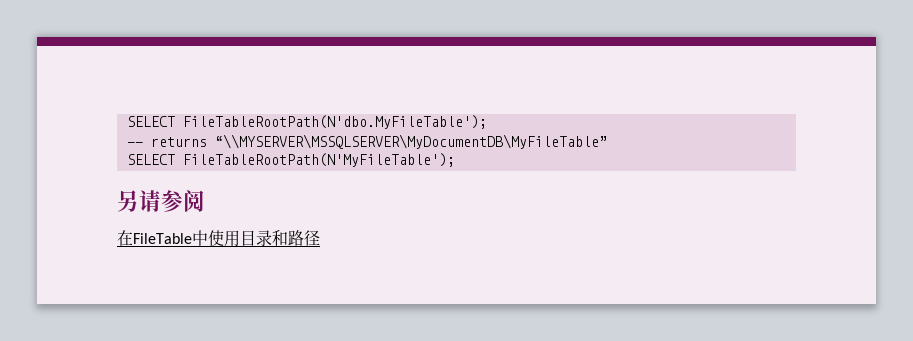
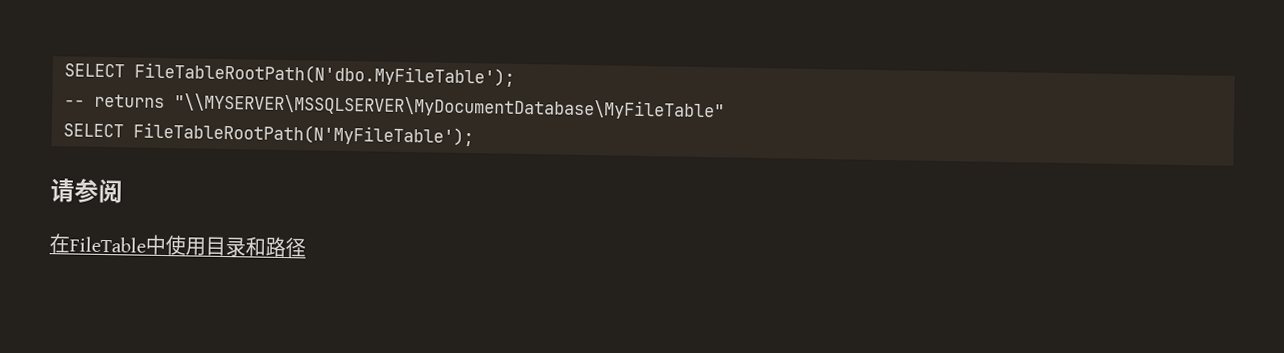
- -- returns “\\MYSERVER\MSSQLSERVER\MyDocumentDB\MyFileTable”
+ -- returns "\\MYSERVER\MSSQLSERVER\MyDocumentDatabase\MyFileTable"
- 另请参阅
+ 请参阅

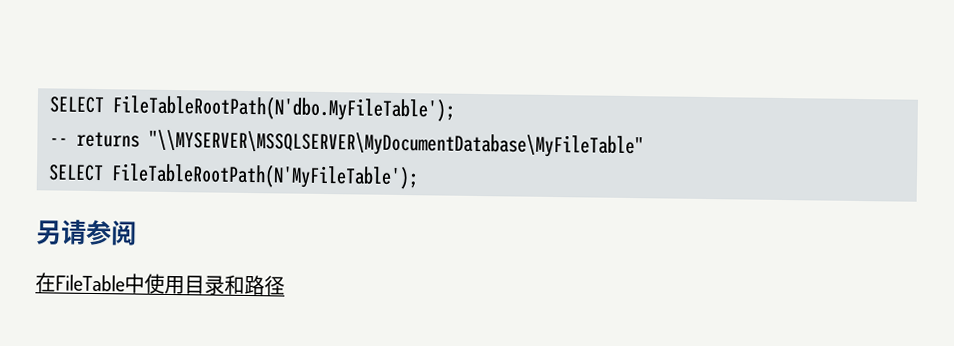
- 请参阅
+ 另请参阅

